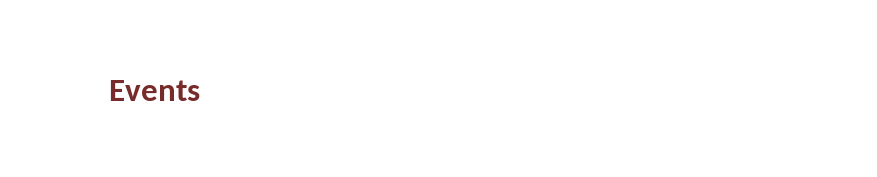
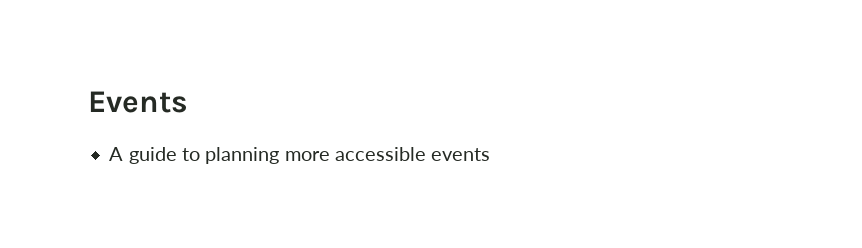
+ A guide to planning more accessible events

